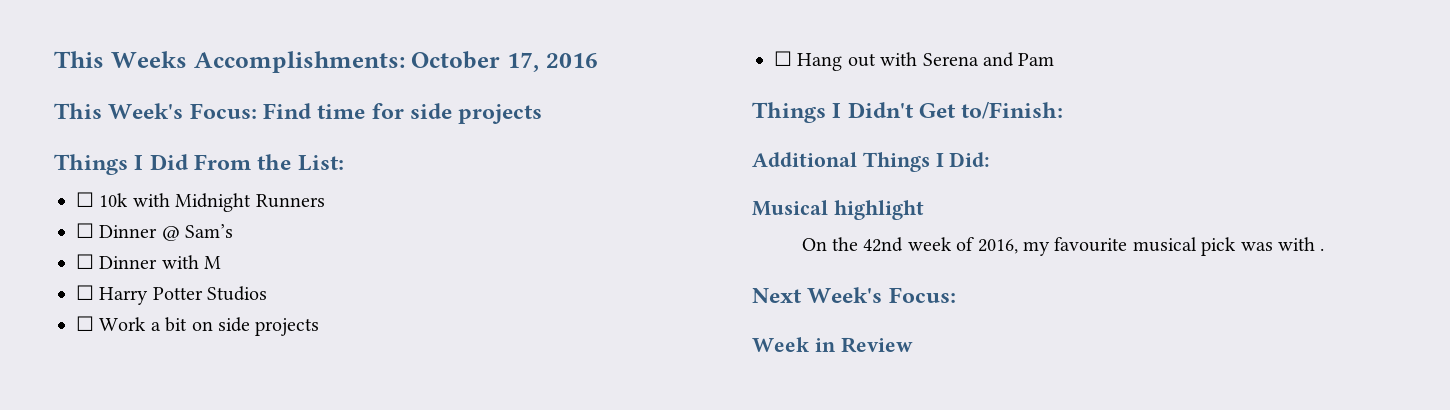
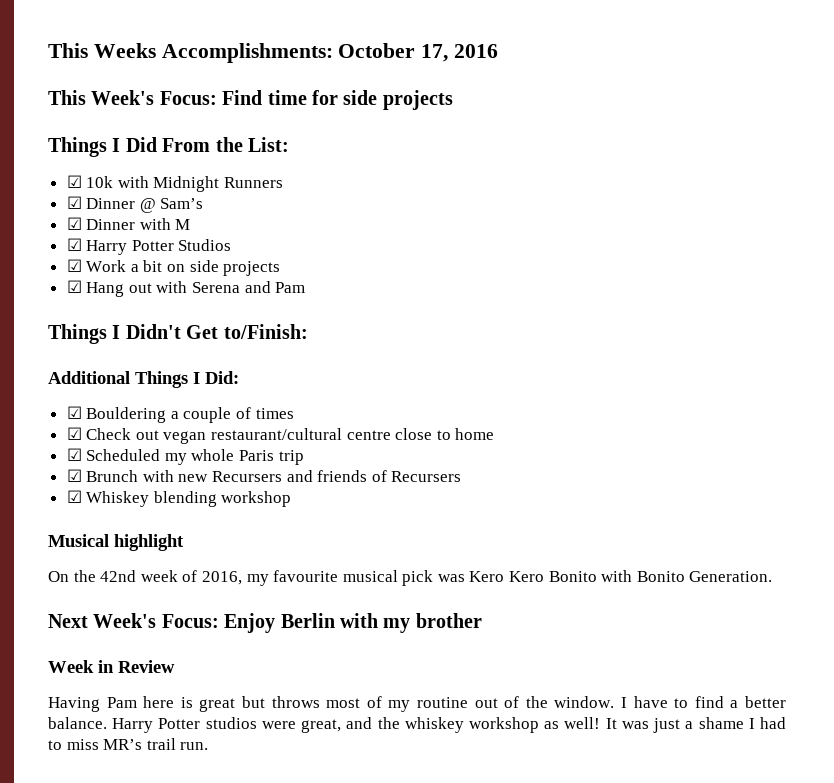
- ☐ 10k with Midnight Runners
+ ☑ 10k with Midnight Runners
- ☐ Dinner @ Sam’s
+ ☑ Dinner @ Sam’s
- ☐ Dinner with M
+ ☑ Dinner with M
- ☐ Harry Potter Studios
+ ☑ Harry Potter Studios
- ☐ Work a bit on side projects
+ ☑ Work a bit on side projects
- ☐ Hang out with Serena and Pam
+ ☑ Hang out with Serena and Pam
+ ☑ Bouldering a couple of times
+ ☑ Check out vegan restaurant/cultural centre close to home
+ ☑ Scheduled my whole Paris trip
+ ☑ Brunch with new Recursers and friends of Recursers
+ ☑ Whiskey blending workshop
- On the 42nd week of 2016, my favourite musical pick was with .
- Next Week's Focus:
+ On the 42nd week of 2016, my favourite musical pick was Kero Kero Bonito with Bonito Generation.
+ Next Week's Focus: Enjoy Berlin with my brother
  Week in Review
+ Having Pam here is great but throws most of my routine out of the window. I have to find a better balance. Harry Potter studios were great, and the whiskey workshop as well! It was just a shame I had to miss MR’s trail run.

